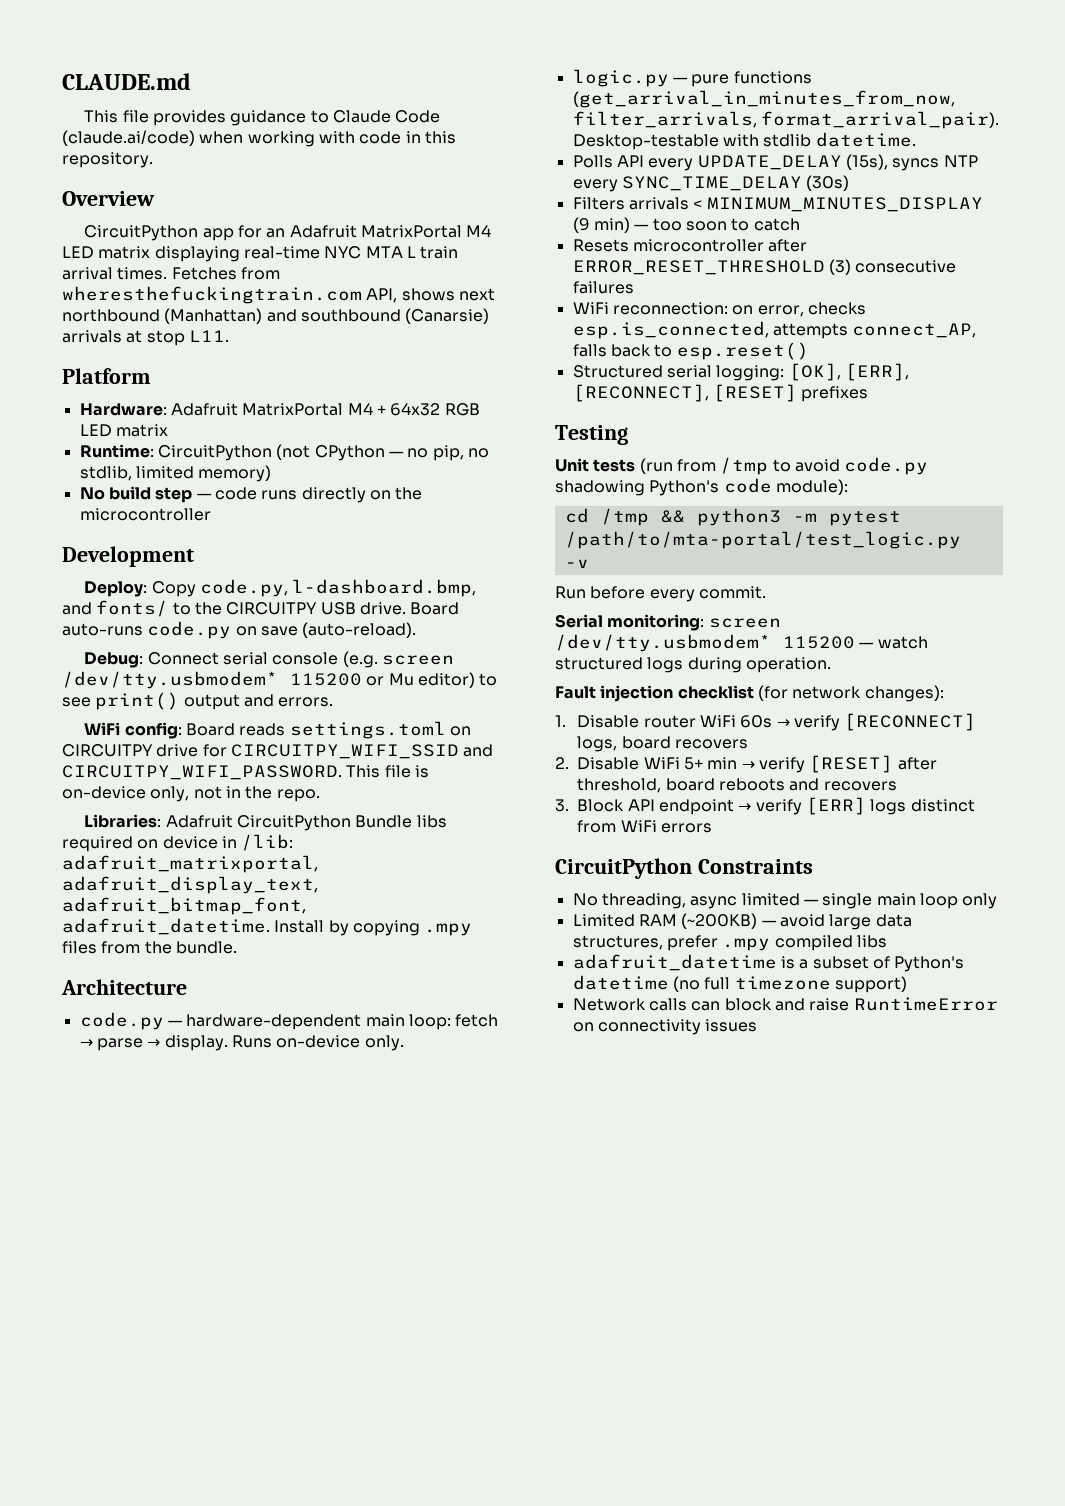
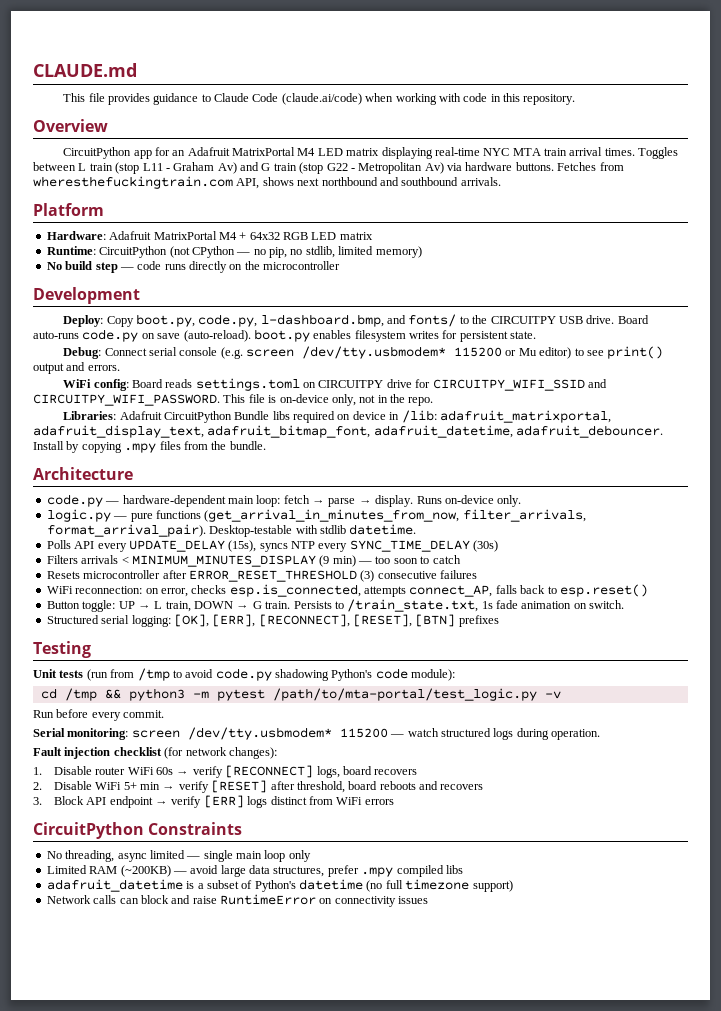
- CircuitPython app for an Adafruit MatrixPortal M4 LED matrix displaying real-time NYC MTA L train arrival times.
+ CircuitPython app for an Adafruit MatrixPortal M4 LED matrix displaying real-time NYC MTA train arrival times.
+ Toggles between L train (stop L11 - Graham Av) and G train (stop G22 - Metropolitan Av) via hardware buttons.
- Fetches from wheresthefuckingtrain.com API, shows next northbound (Manhattan) and southbound (Canarsie) arrivals at stop L11.
+ Fetches from wheresthefuckingtrain.com API, shows next northbound and southbound arrivals.
- Deploy: Copy code.py, l-dashboard.bmp, and fonts/ to the CIRCUITPY USB drive.
+ Deploy: Copy boot.py, code.py, l-dashboard.bmp, and fonts/ to the CIRCUITPY USB drive.
- Board auto-runs code.py on save (auto-reload).
+ Board auto-runs code.py on save (auto-reload). boot.py enables filesystem writes for persistent state.
- Libraries: Adafruit CircuitPython Bundle libs required on device in /lib: adafruit_matrixportal, adafruit_display_text, adafruit_bitmap_font, adafruit_datetime.
+ Libraries: Adafruit CircuitPython Bundle libs required on device in /lib: adafruit_matrixportal, adafruit_display_text, adafruit_bitmap_font, adafruit_datetime, adafruit_debouncer.
+ Button toggle: UP → L train, DOWN → G train. Persists to /train_state.txt, 1s fade animation on switch.
- Structured serial logging: [OK], [ERR], [RECONNECT], [RESET] prefixes
+ Structured serial logging: [OK], [ERR], [RECONNECT], [RESET], [BTN] prefixes

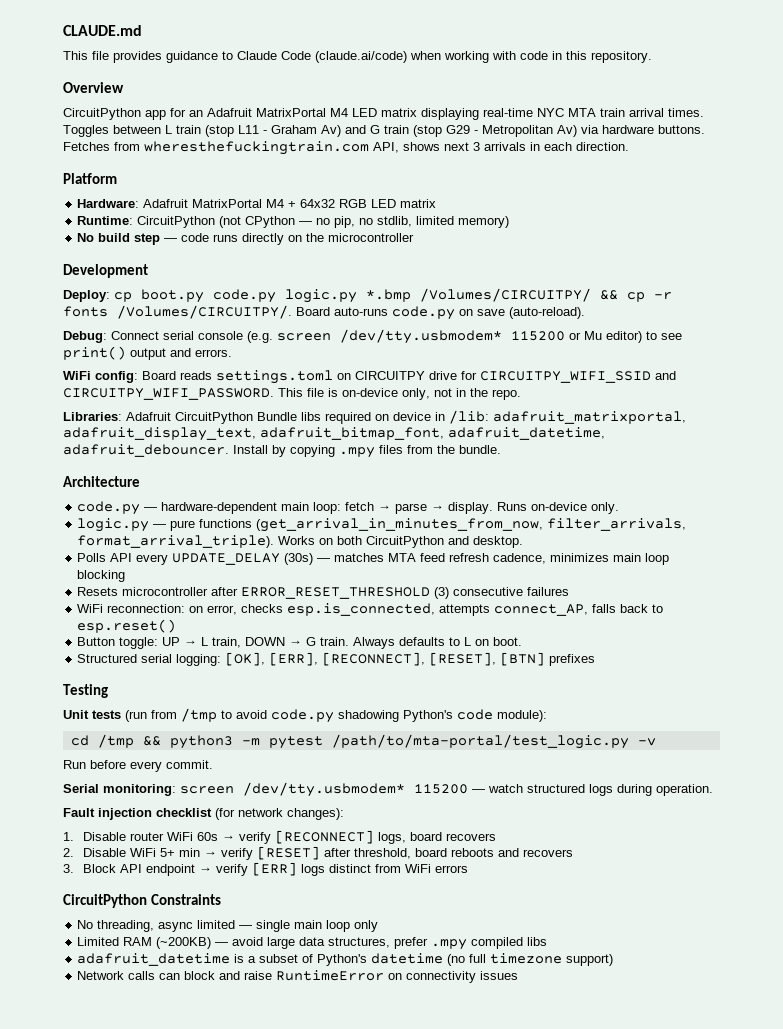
- Toggles between L train (stop L11 - Graham Av) and G train (stop G22 - Metropolitan Av) via hardware buttons.
+ Toggles between L train (stop L11 - Graham Av) and G train (stop G29 - Metropolitan Av) via hardware buttons.
- Fetches from wheresthefuckingtrain.com API, shows next northbound and southbound arrivals.
+ Fetches from wheresthefuckingtrain.com API, shows next 3 arrivals in each direction.
- Deploy: Copy boot.py, code.py, l-dashboard.bmp, and fonts/ to the CIRCUITPY USB drive.
+ Deploy: cp boot.py code.py logic.py *.bmp /Volumes/CIRCUITPY/ && cp -r fonts /Volumes/CIRCUITPY/.
- Board auto-runs code.py on save (auto-reload). boot.py enables filesystem writes for persistent state.
+ Board auto-runs code.py on save (auto-reload).
- logic.py — pure functions (get_arrival_in_minutes_from_now, filter_arrivals, format_arrival_pair). Desktop-testable with stdlib datetime.
- Polls API every UPDATE_DELAY (15s), syncs NTP every SYNC_TIME_DELAY (30s)
- Filters arrivals < MINIMUM_MINUTES_DISPLAY (9 min) — too soon to catch
+ logic.py — pure functions (get_arrival_in_minutes_from_now, filter_arrivals, format_arrival_triple). Works on both CircuitPython and desktop.
+ Polls API every UPDATE_DELAY (30s) — matches MTA feed refresh cadence, minimizes main loop blocking
- Persists to /train_state.txt, 1s fade animation on switch.
+ Always defaults to L on boot.

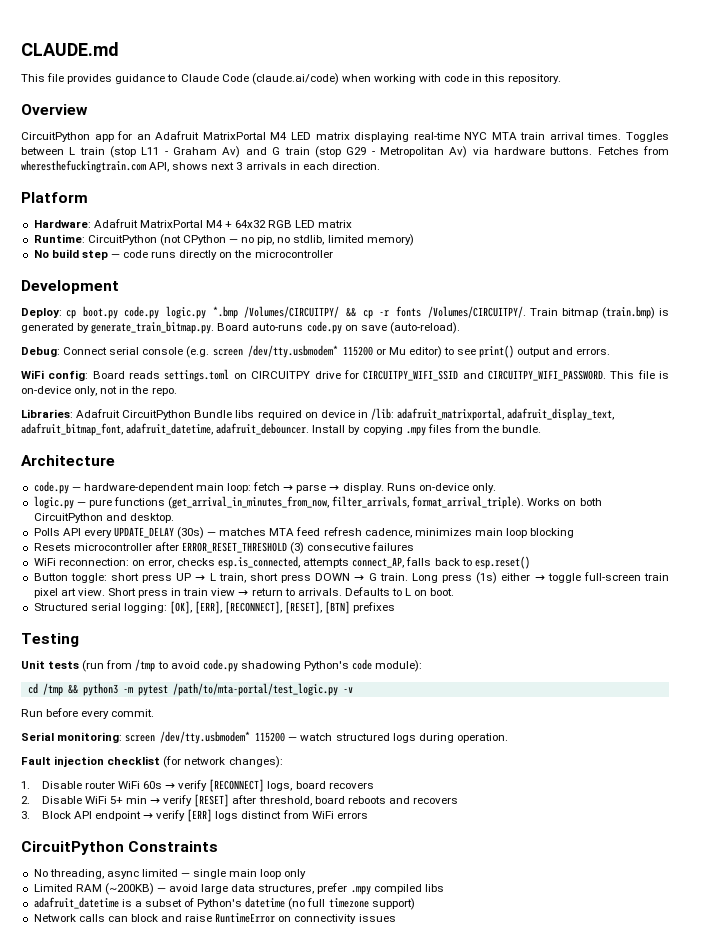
- Board auto-runs code.py on save (auto-reload).
+ Train bitmap (train.bmp) is generated by generate_train_bitmap.py. Board auto-runs code.py on save (auto-reload).
- Button toggle: UP → L train, DOWN → G train.
+ Button toggle: short press UP → L train, short press DOWN → G train.
- Always defaults to L on boot.
+ Long press (1s) either → toggle full-screen train pixel art view. Short press in train view → return to arrivals. Defaults to L on boot.

